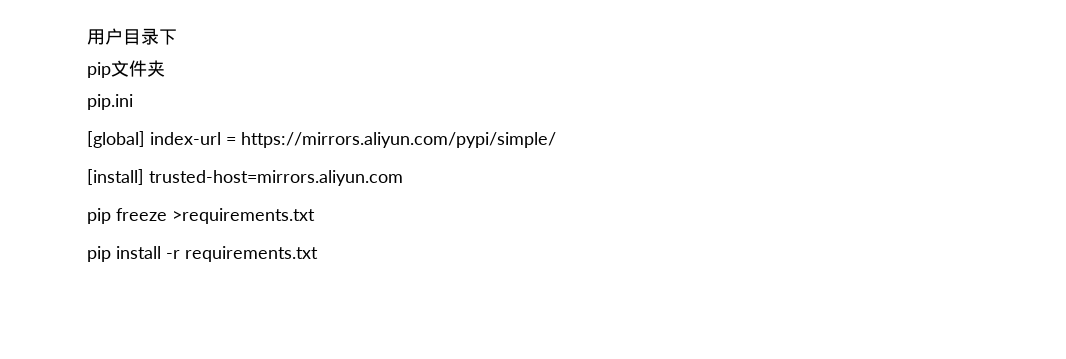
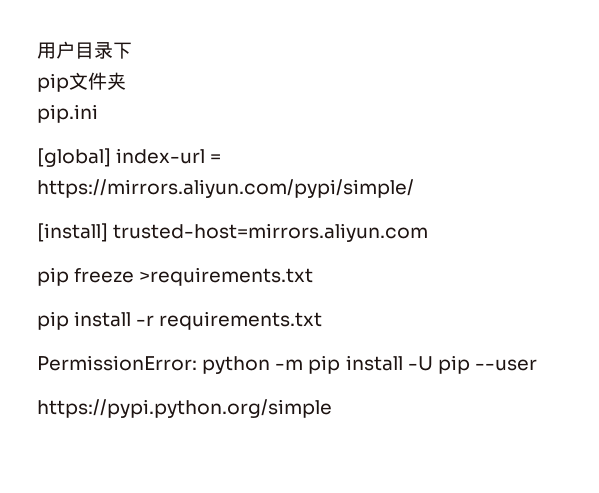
+ PermissionError: python -m pip install -U pip --user
+ https://pypi.python.org/simple

